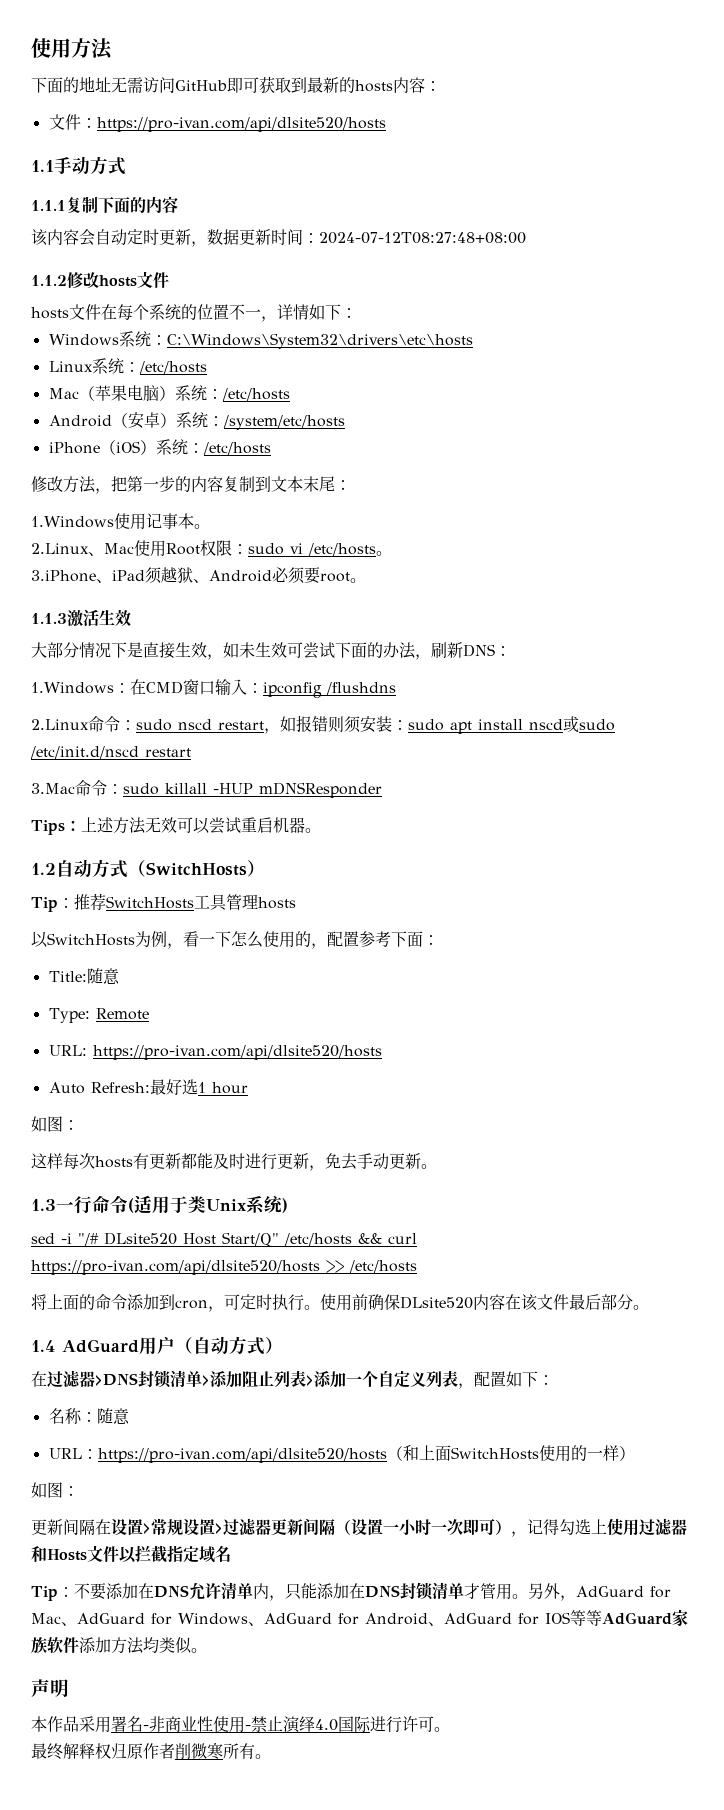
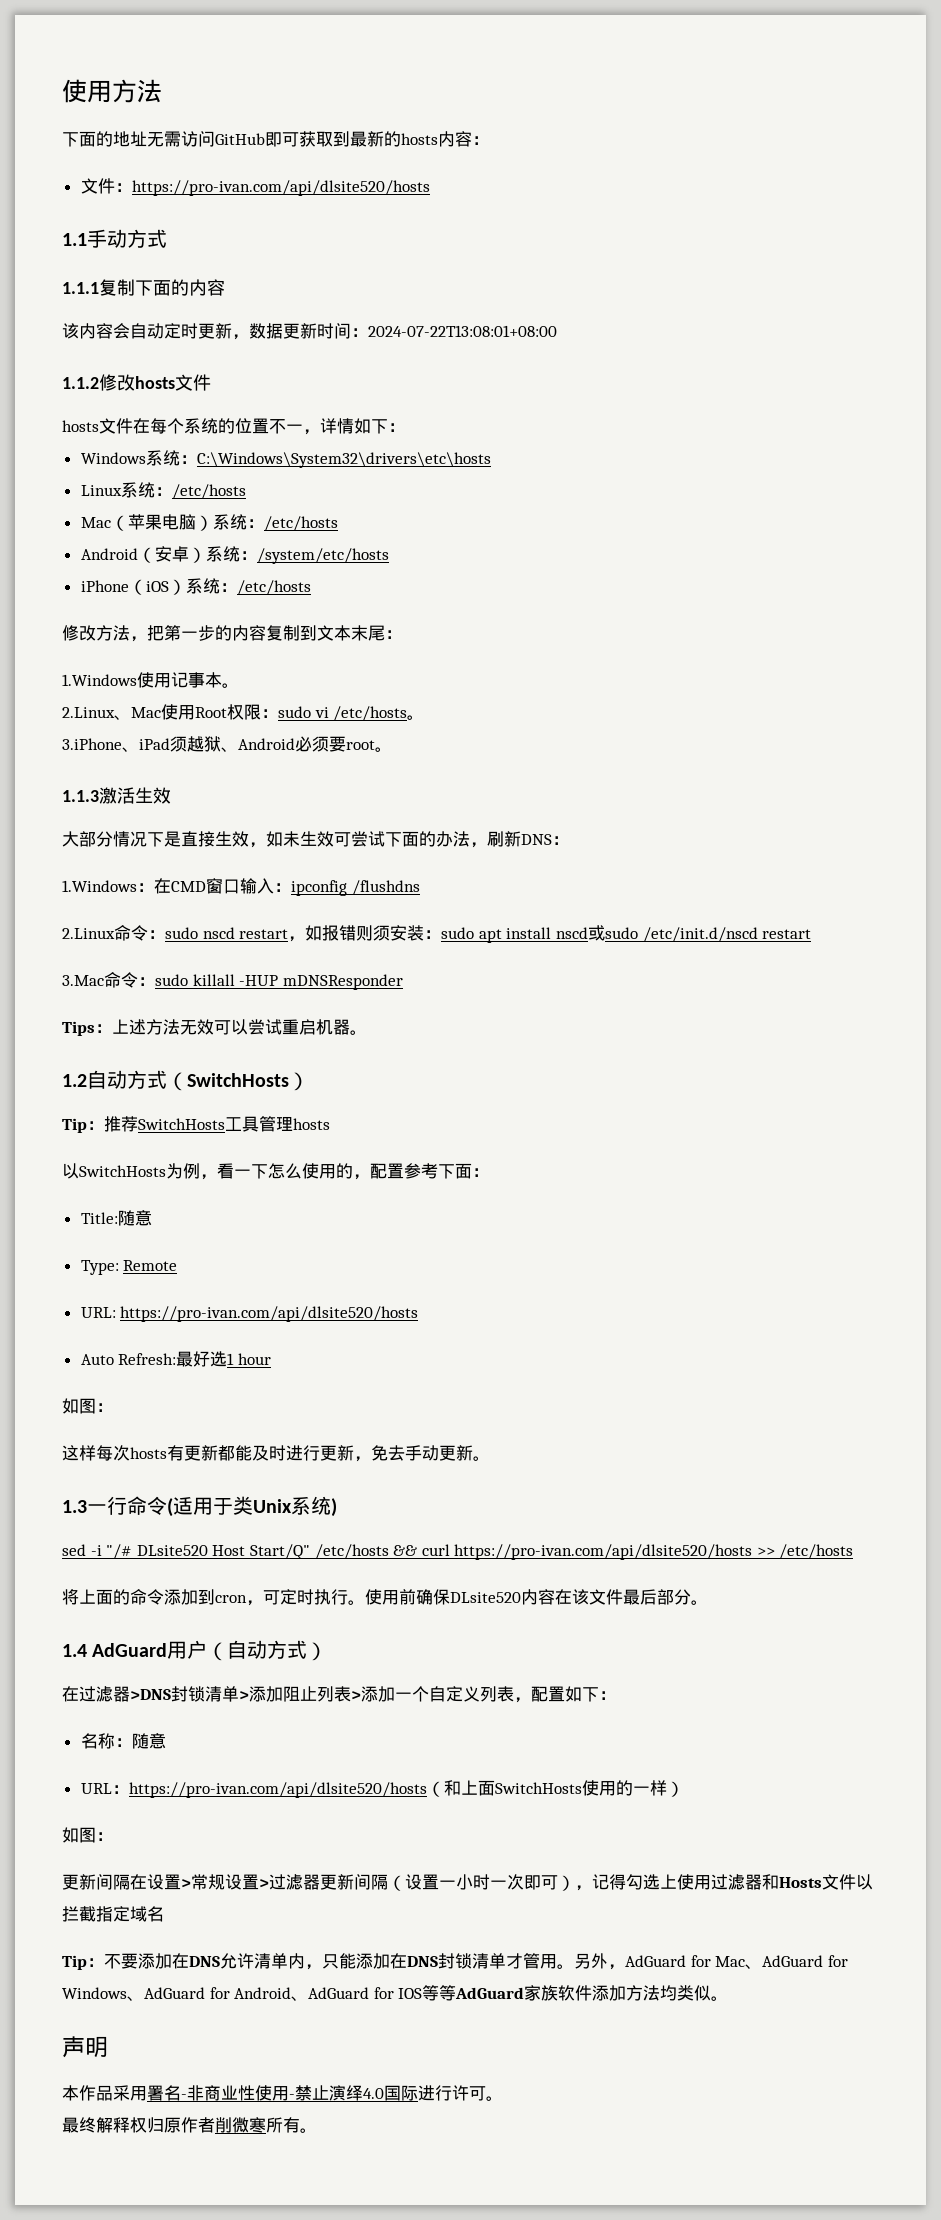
- 该内容会自动定时更新，数据更新时间：2024-07-12T08:27:48+08:00
+ 该内容会自动定时更新，数据更新时间：2024-07-22T13:08:01+08:00

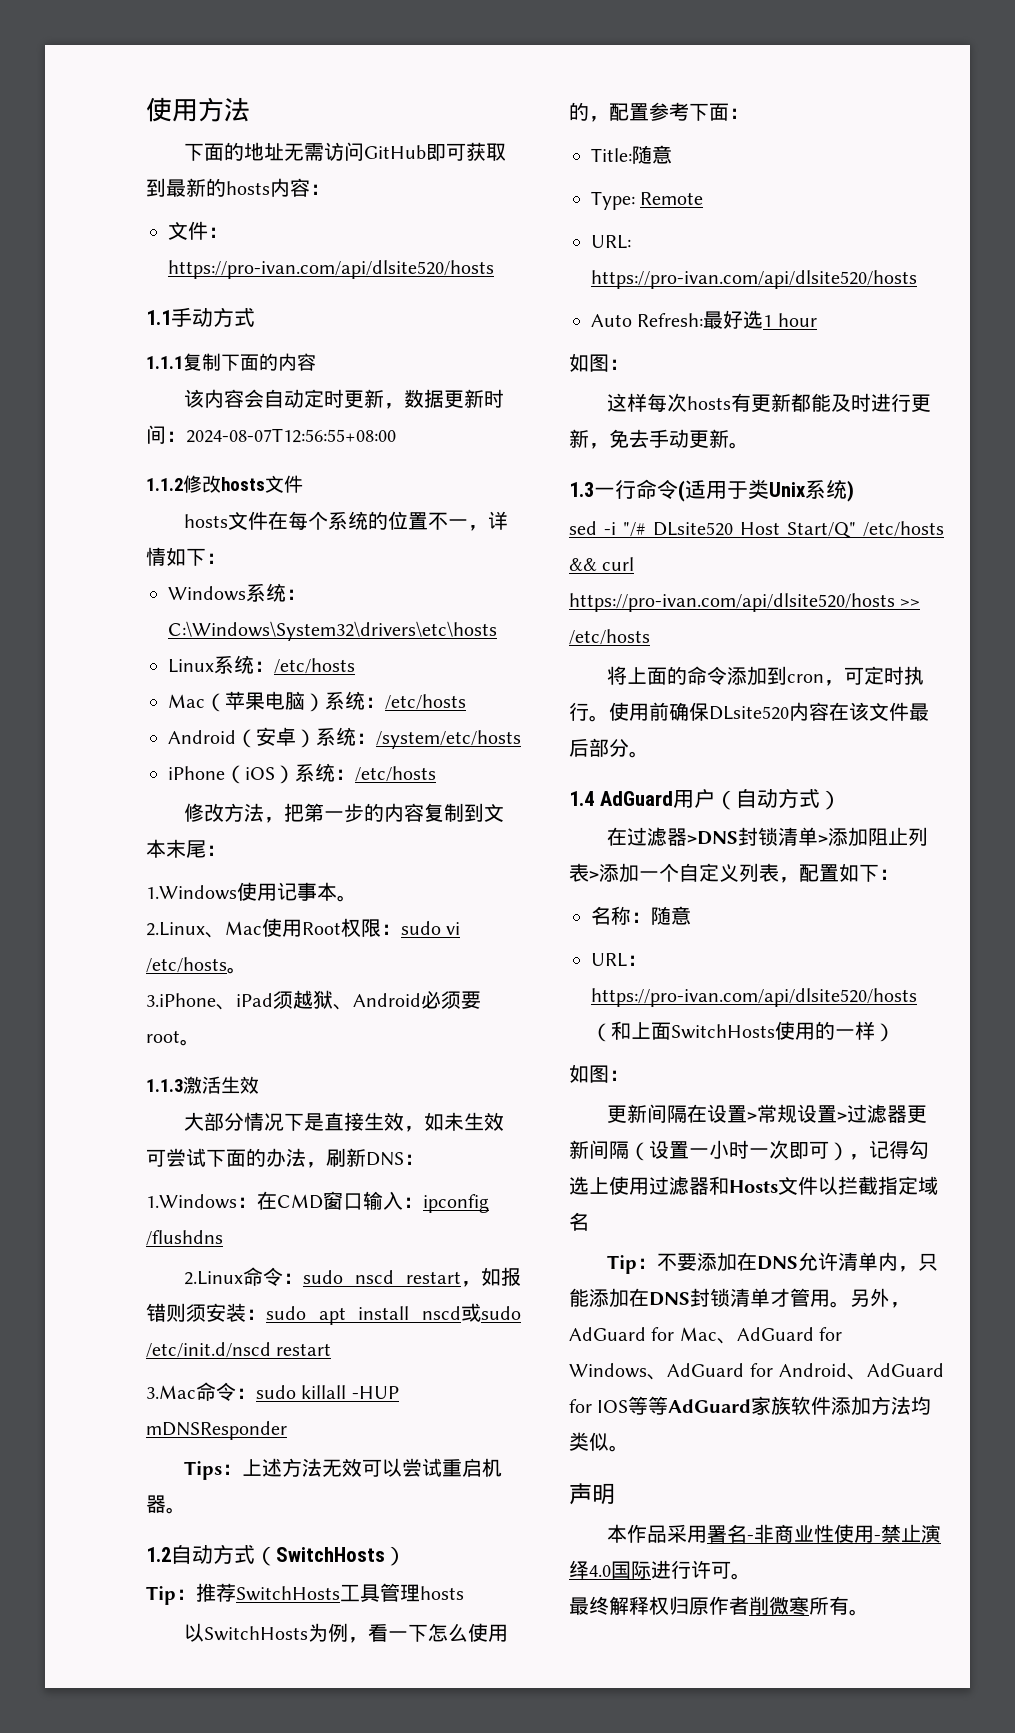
- 该内容会自动定时更新，数据更新时间：2024-07-22T13:08:01+08:00
+ 该内容会自动定时更新，数据更新时间：2024-08-07T12:56:55+08:00

